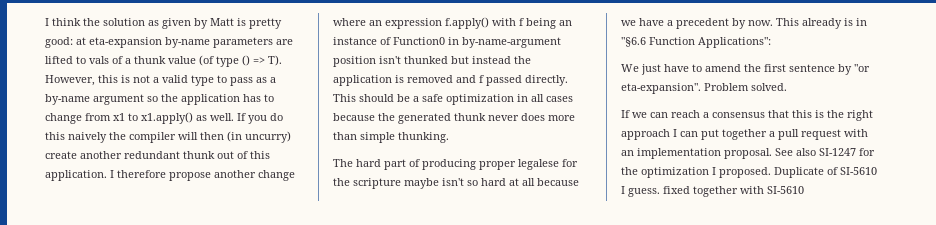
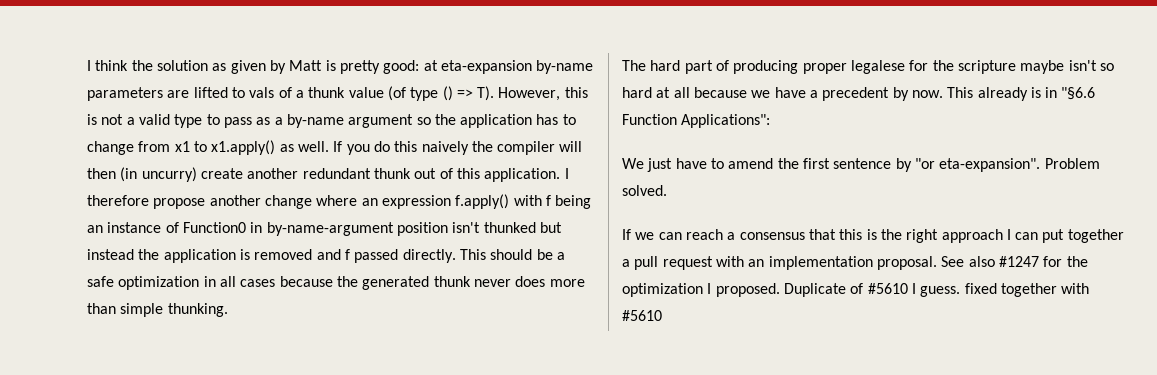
- See also SI-1247 for the optimization I proposed.
+ See also #1247 for the optimization I proposed.
- Duplicate of SI-5610 I guess. fixed together with SI-5610
+ Duplicate of #5610 I guess. fixed together with #5610

